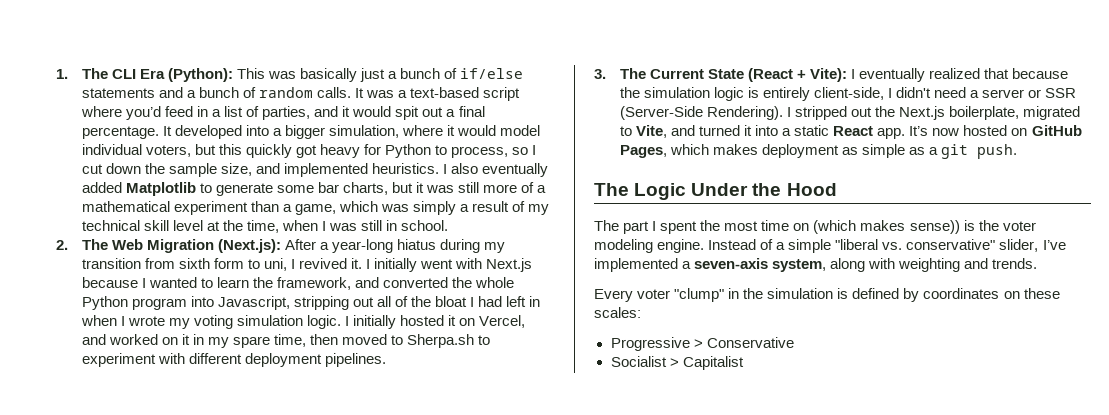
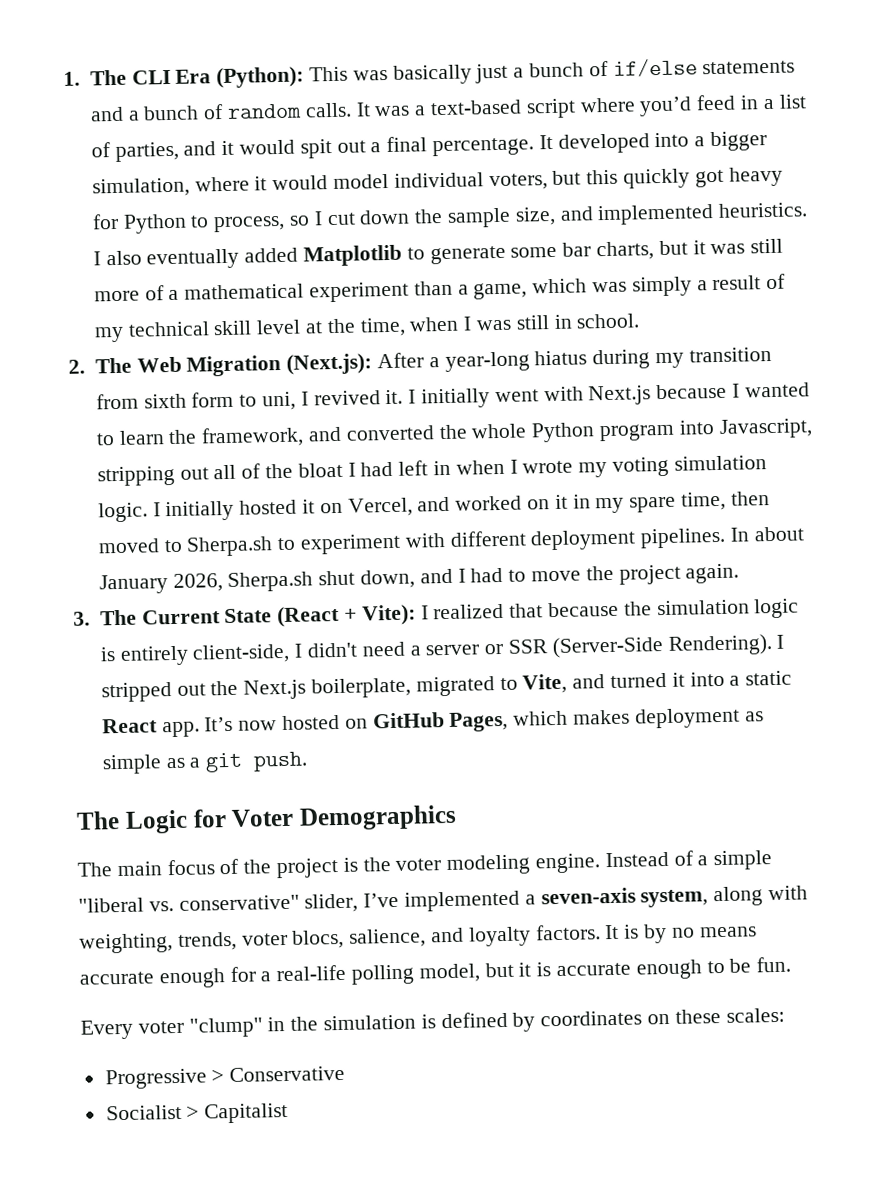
+ In about January 2026, Sherpa.sh shut down, and I had to move the project again.
- 3. The Current State (React + Vite): I eventually realized that because the simulation logic is entirely client-side, I didn't need a server or SSR (Server-Side Rendering).
+ 3. The Current State (React + Vite): I realized that because the simulation logic is entirely client-side, I didn't need a server or SSR (Server-Side Rendering).
- The Logic Under the Hood
- The part I spent the most time on (which makes sense)) is the voter modeling engine.
+ The Logic for Voter Demographics
+ The main focus of the project is the voter modeling engine.
- Instead of a simple "liberal vs. conservative" slider, I’ve implemented a seven-axis system, along with weighting and trends.
+ Instead of a simple "liberal vs. conservative" slider, I’ve implemented a seven-axis system, along with weighting, trends, voter blocs, salience, and loyalty factors. It is by no means accurate enough for a real-life polling model, but it is accurate enough to be fun.

